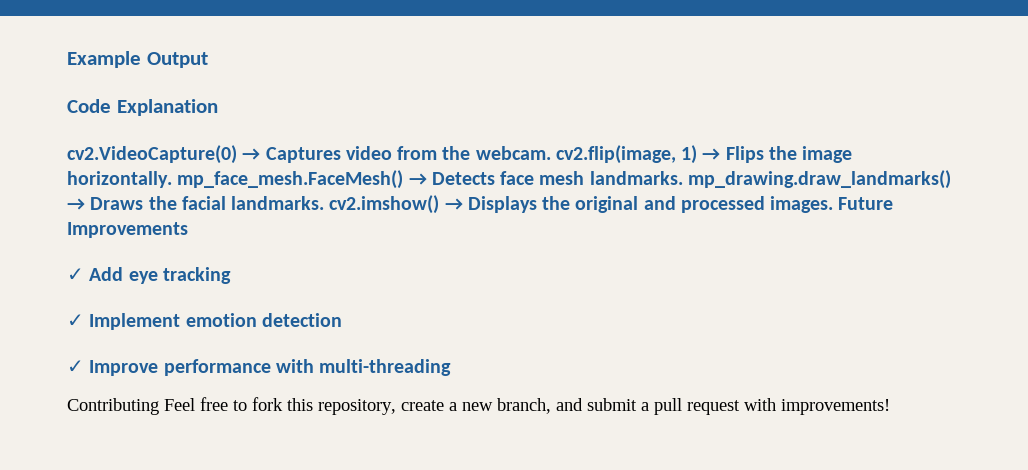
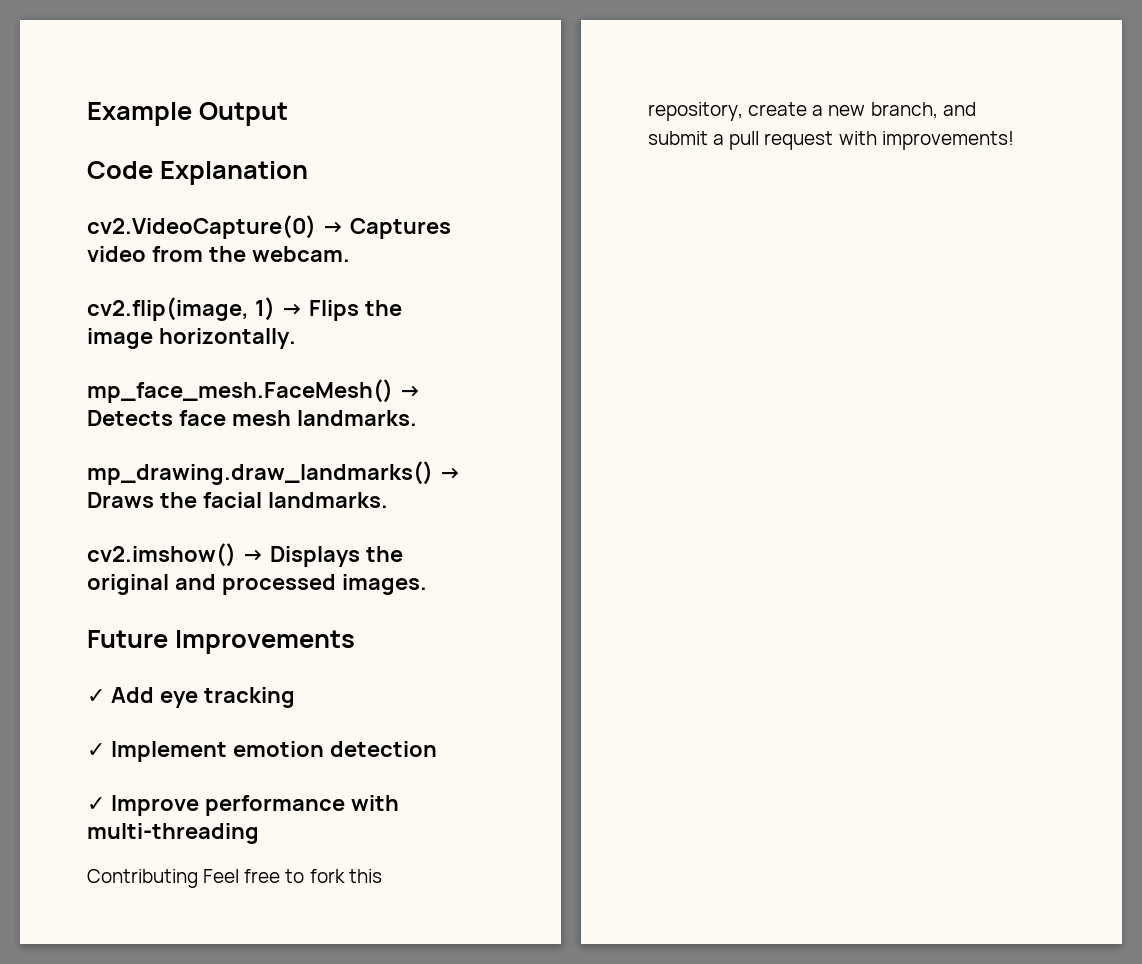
- cv2.VideoCapture(0) → Captures video from the webcam. cv2.flip(image, 1) → Flips the image horizontally. mp_face_mesh.FaceMesh() → Detects face mesh landmarks. mp_drawing.draw_landmarks() → Draws the facial landmarks. cv2.imshow() → Displays the original and processed images. Future Improvements
+ cv2.VideoCapture(0) → Captures video from the webcam.
+ cv2.flip(image, 1) → Flips the image horizontally.
+ mp_face_mesh.FaceMesh() → Detects face mesh landmarks.
+ mp_drawing.draw_landmarks() → Draws the facial landmarks.
+ cv2.imshow() → Displays the original and processed images.
+ Future Improvements

